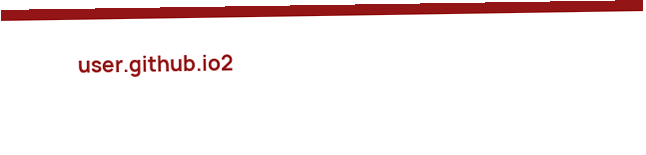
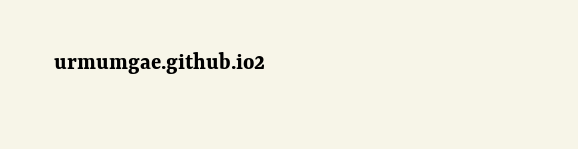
- user.github.io2
+ urmumgae.github.io2

